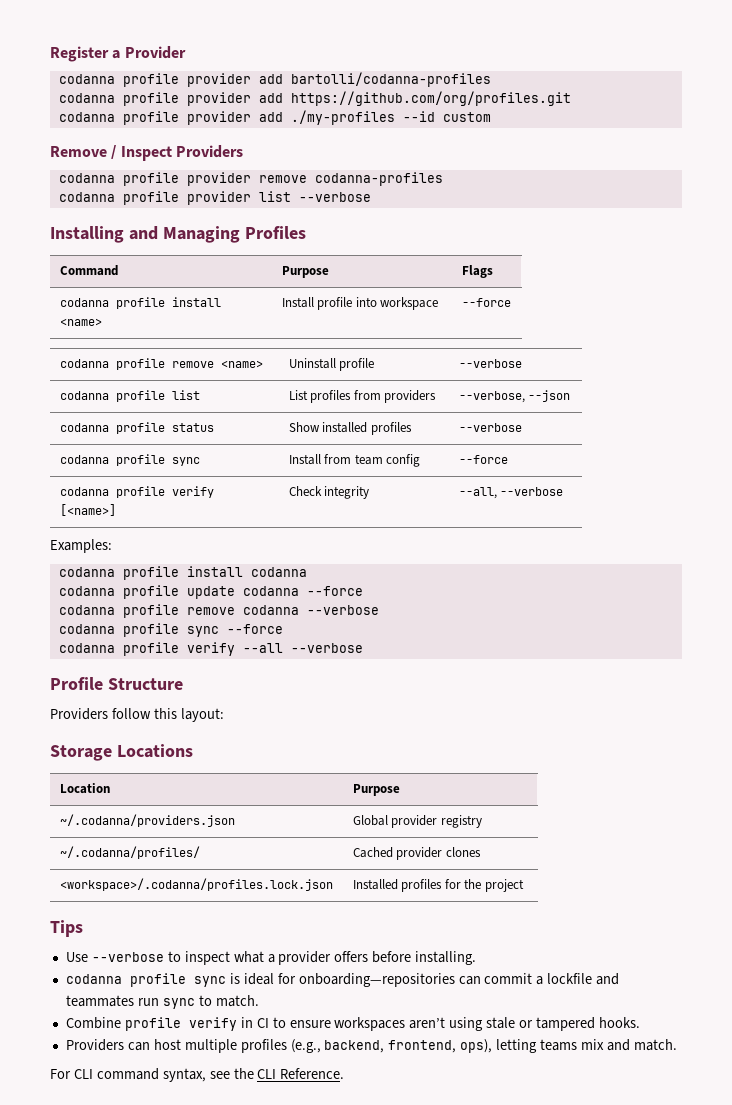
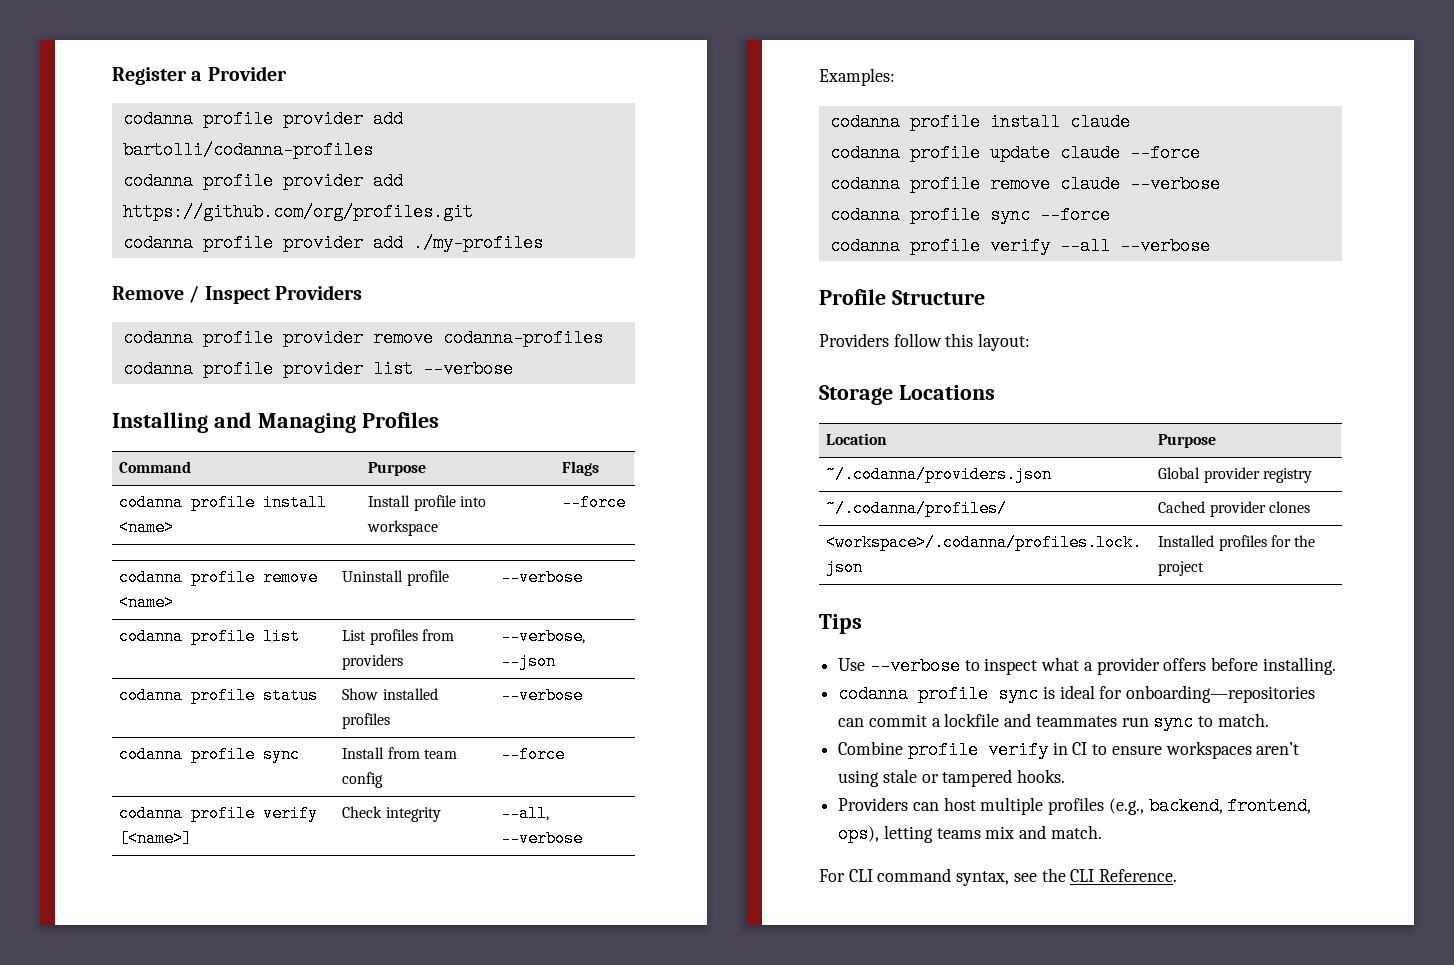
- codanna profile provider add ./my-profiles --id custom
+ codanna profile provider add ./my-profiles
- codanna profile install codanna
+ codanna profile install claude
- codanna profile update codanna --force
- codanna profile remove codanna --verbose
+ codanna profile update claude --force
+ codanna profile remove claude --verbose

